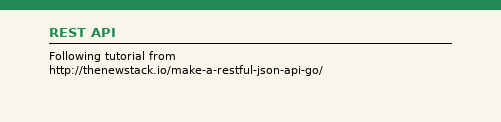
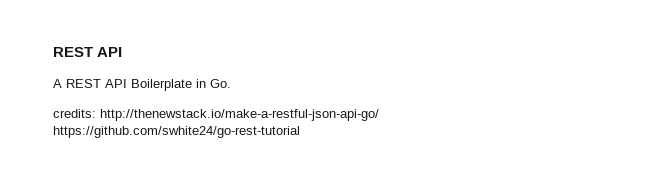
- Following tutorial from http://thenewstack.io/make-a-restful-json-api-go/
+ A REST API Boilerplate in Go.
+ credits: http://thenewstack.io/make-a-restful-json-api-go/ https://github.com/swhite24/go-rest-tutorial

